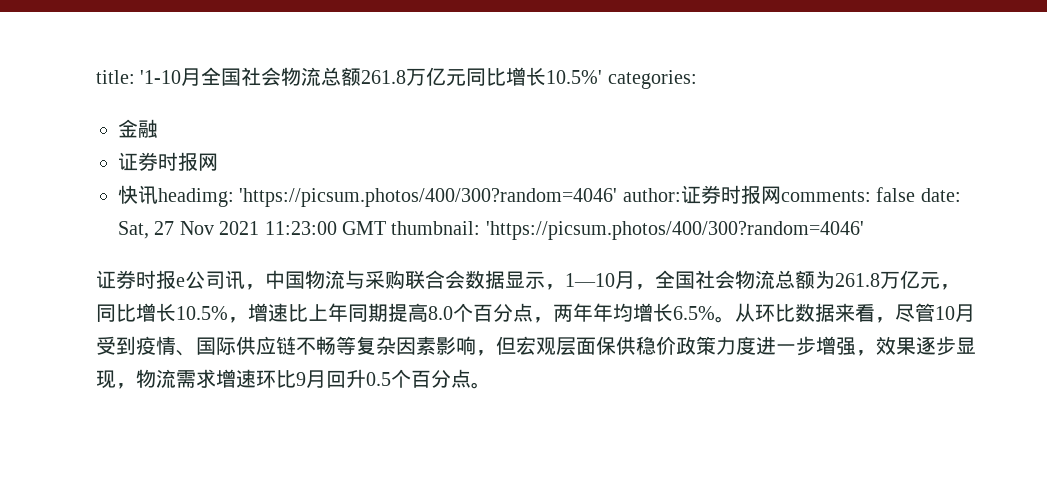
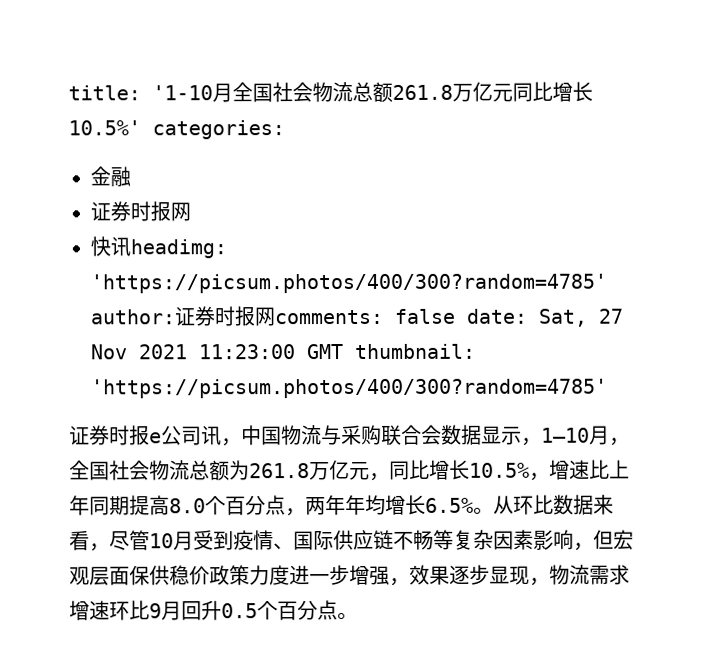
- 快讯headimg: 'https://picsum.photos/400/300?random=4046' author:证券时报网comments: false date: Sat, 27 Nov 2021 11:23:00 GMT thumbnail: 'https://picsum.photos/400/300?random=4046'
+ 快讯headimg: 'https://picsum.photos/400/300?random=4785' author:证券时报网comments: false date: Sat, 27 Nov 2021 11:23:00 GMT thumbnail: 'https://picsum.photos/400/300?random=4785'

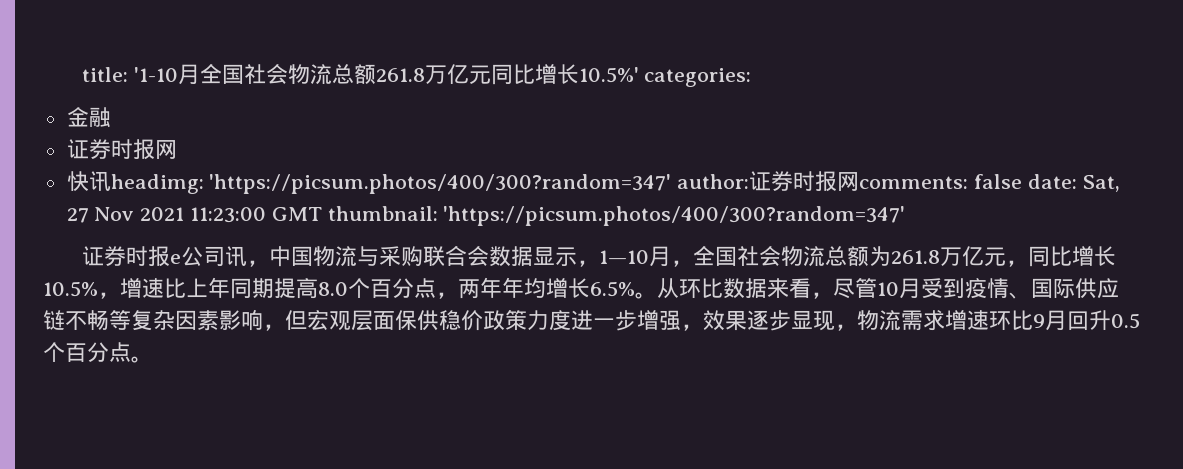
- 快讯headimg: 'https://picsum.photos/400/300?random=4785' author:证券时报网comments: false date: Sat, 27 Nov 2021 11:23:00 GMT thumbnail: 'https://picsum.photos/400/300?random=4785'
+ 快讯headimg: 'https://picsum.photos/400/300?random=347' author:证券时报网comments: false date: Sat, 27 Nov 2021 11:23:00 GMT thumbnail: 'https://picsum.photos/400/300?random=347'

